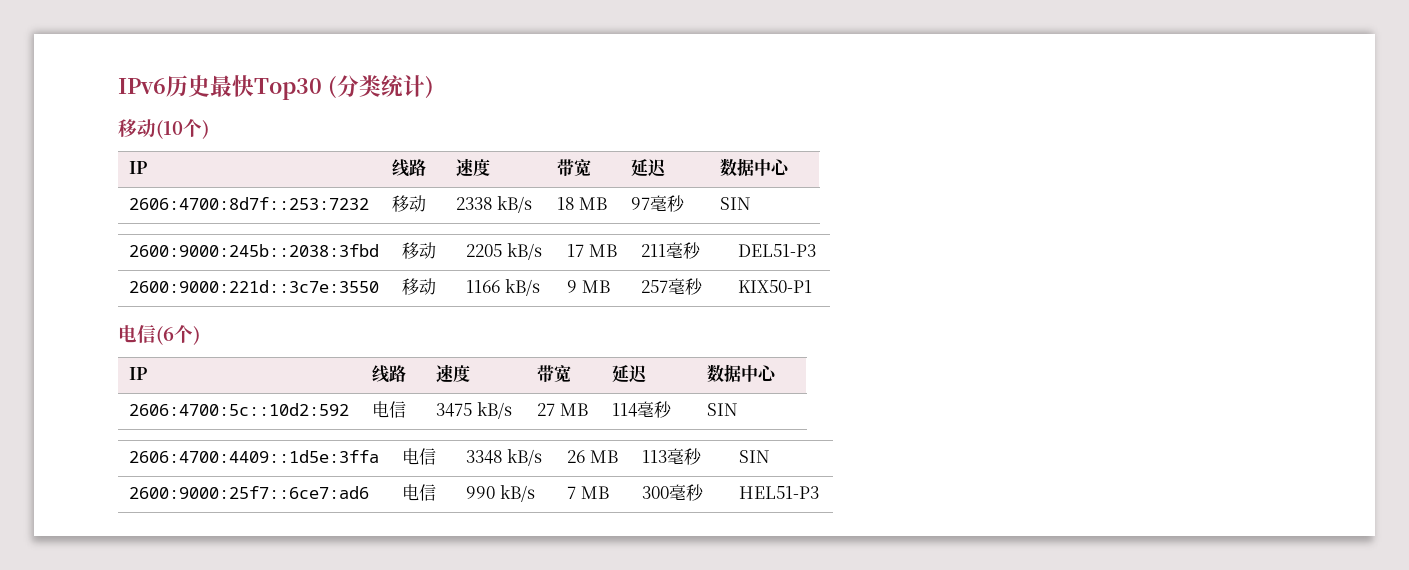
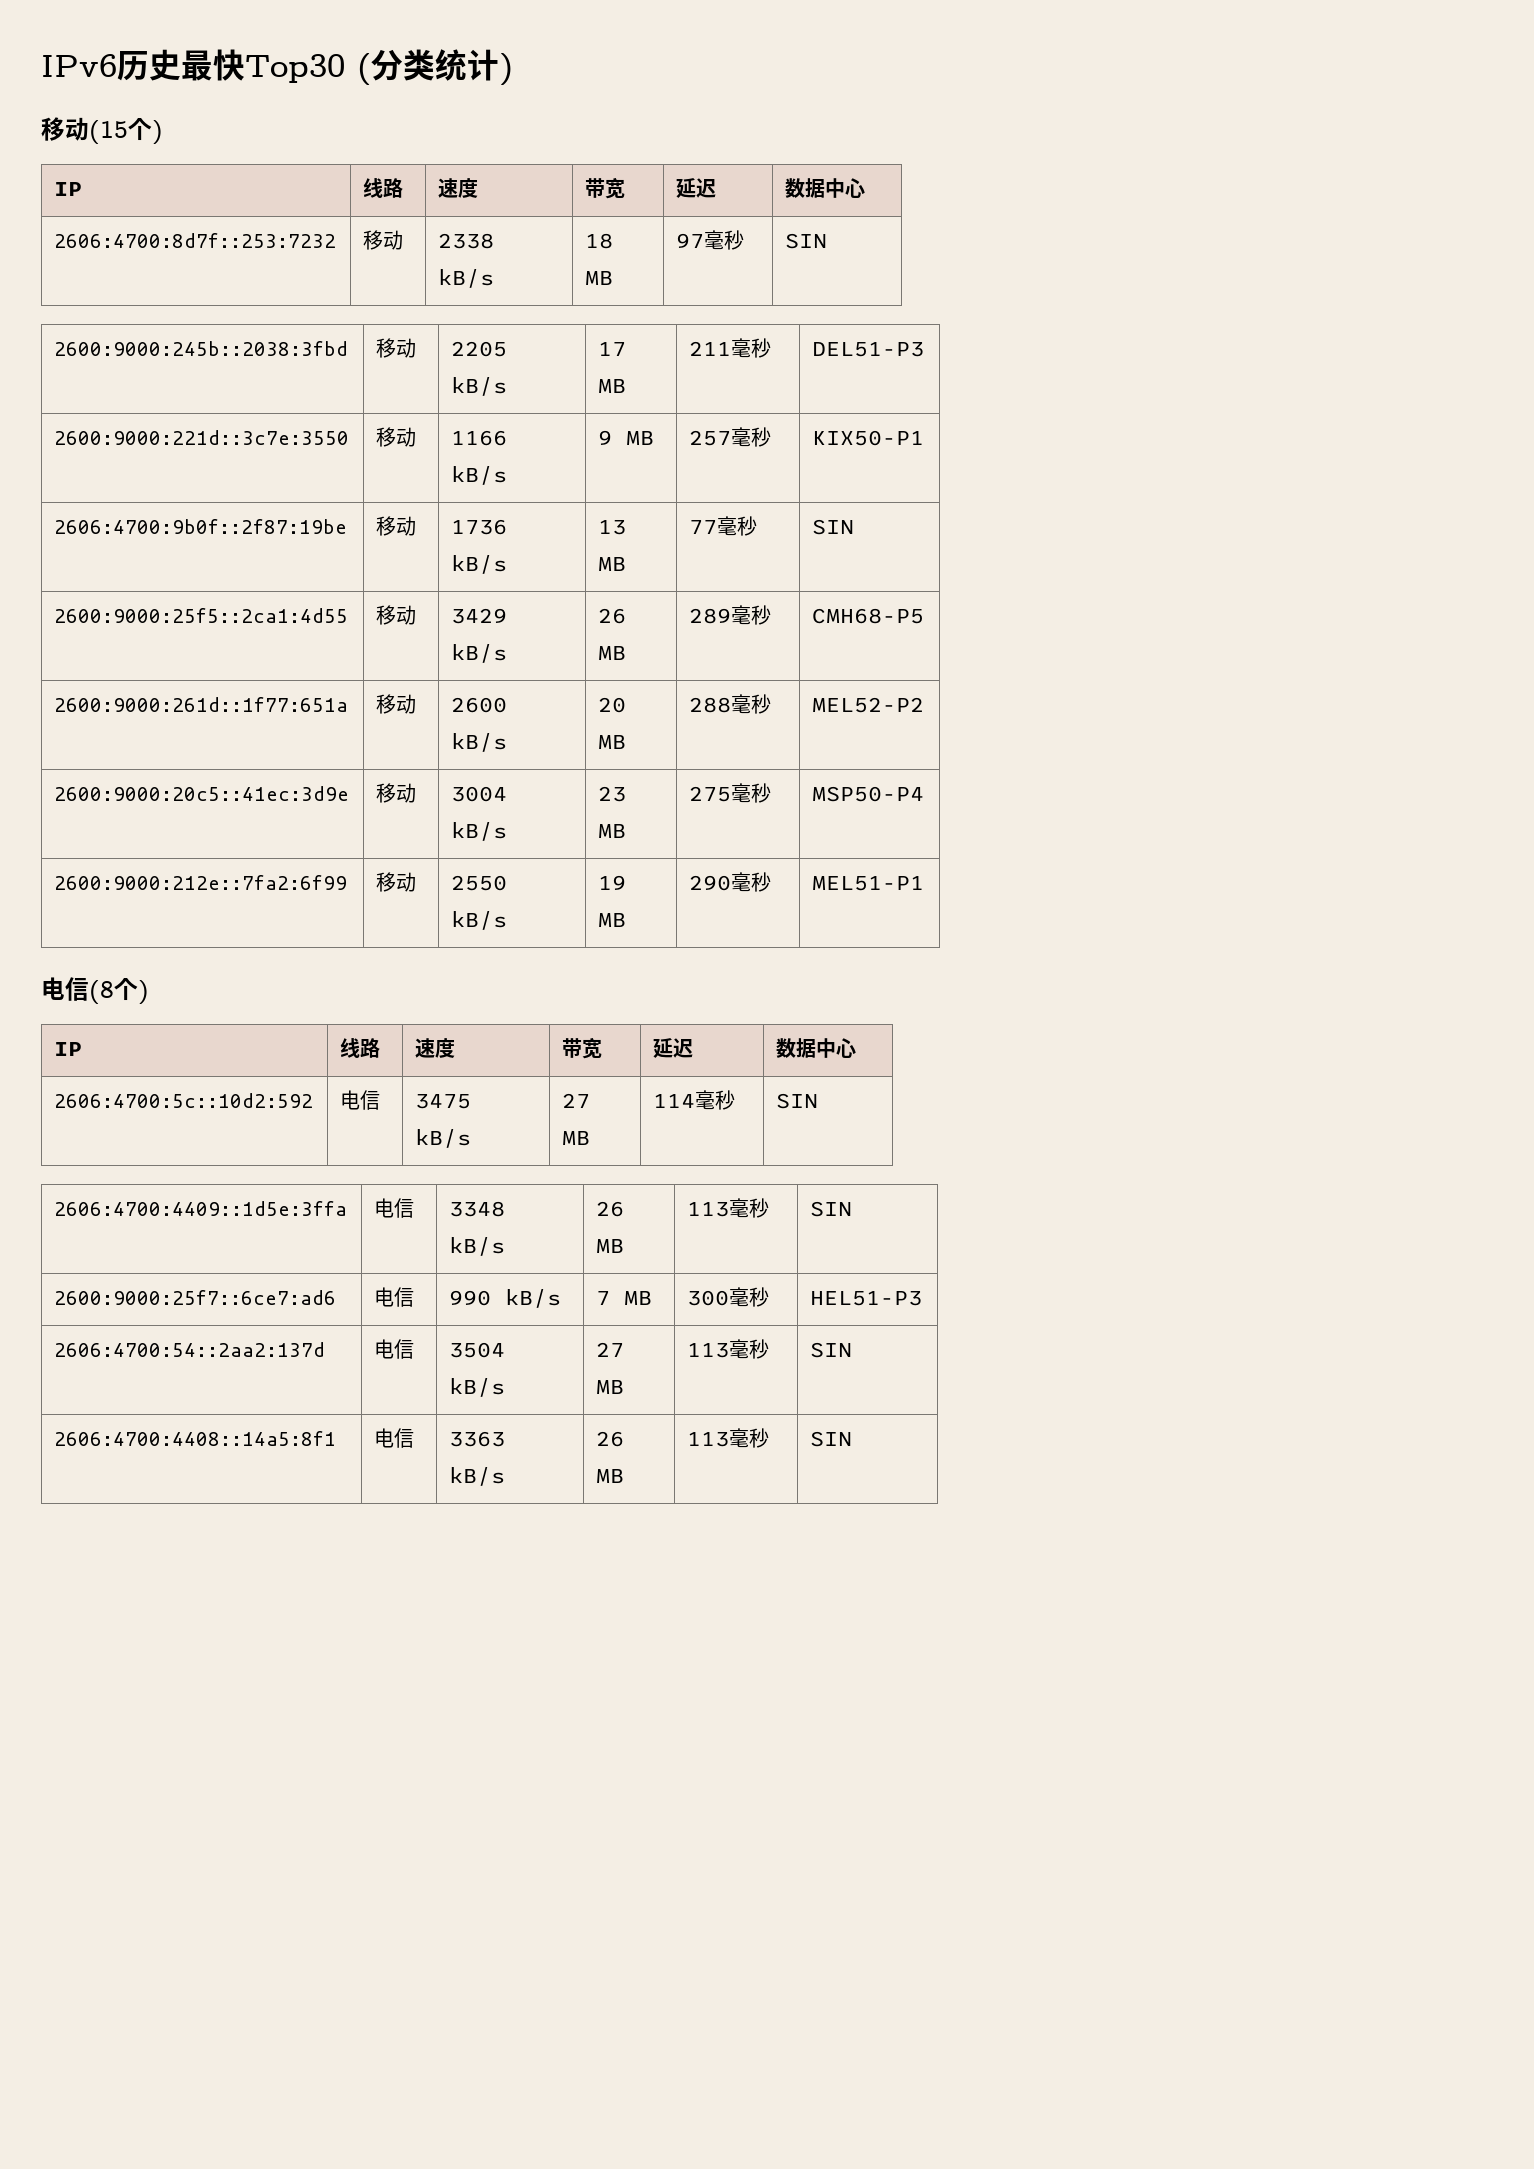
- 移动(10个)
+ 移动(15个)
- 电信(6个)
+ 2606:4700:9b0f::2f87:19be | 移动 | 1736 kB/s | 13 MB | 77毫秒 | SIN
+ 2600:9000:25f5::2ca1:4d55 | 移动 | 3429 kB/s | 26 MB | 289毫秒 | CMH68-P5
+ 2600:9000:261d::1f77:651a | 移动 | 2600 kB/s | 20 MB | 288毫秒 | MEL52-P2
+ 2600:9000:20c5::41ec:3d9e | 移动 | 3004 kB/s | 23 MB | 275毫秒 | MSP50-P4
+ 2600:9000:212e::7fa2:6f99 | 移动 | 2550 kB/s | 19 MB | 290毫秒 | MEL51-P1
+ 电信(8个)
+ 2606:4700:54::2aa2:137d | 电信 | 3504 kB/s | 27 MB | 113毫秒 | SIN
+ 2606:4700:4408::14a5:8f1 | 电信 | 3363 kB/s | 26 MB | 113毫秒 | SIN

